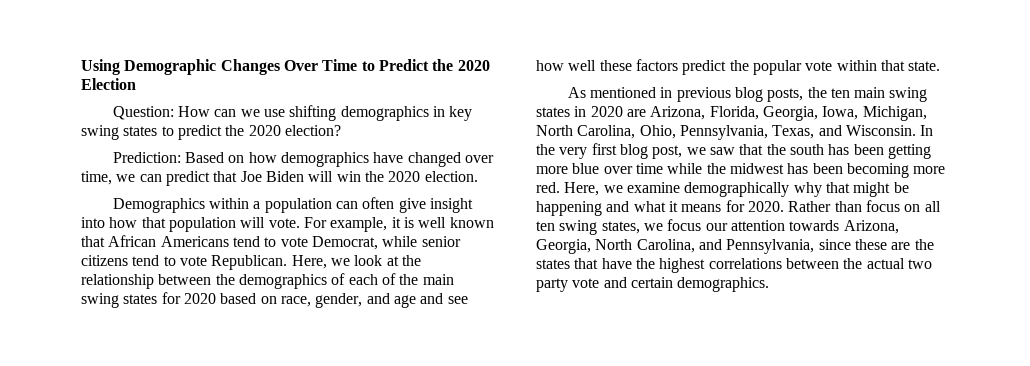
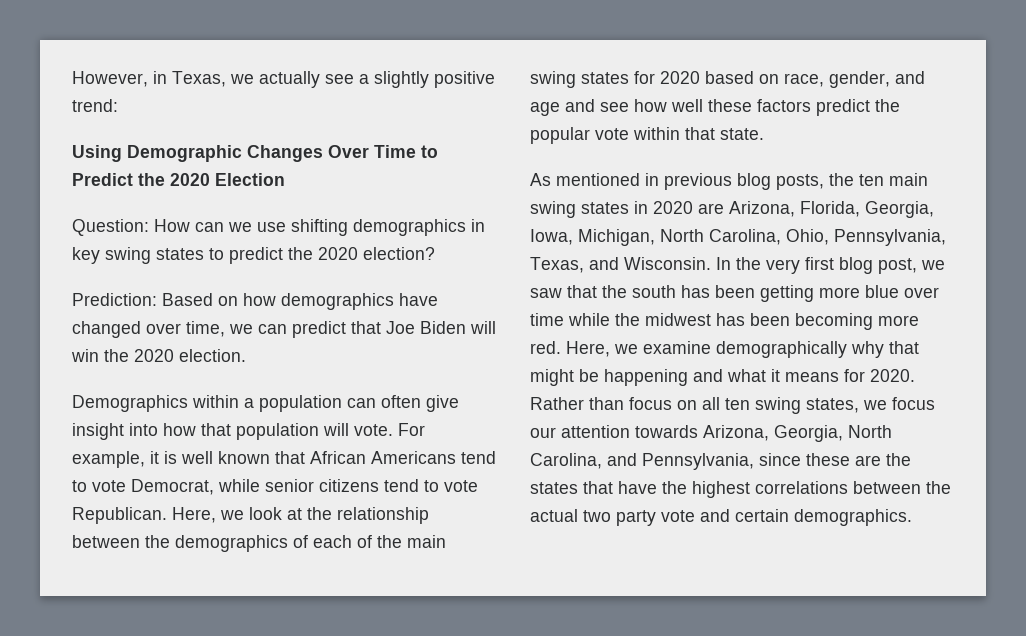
+ However, in Texas, we actually see a slightly positive trend:

